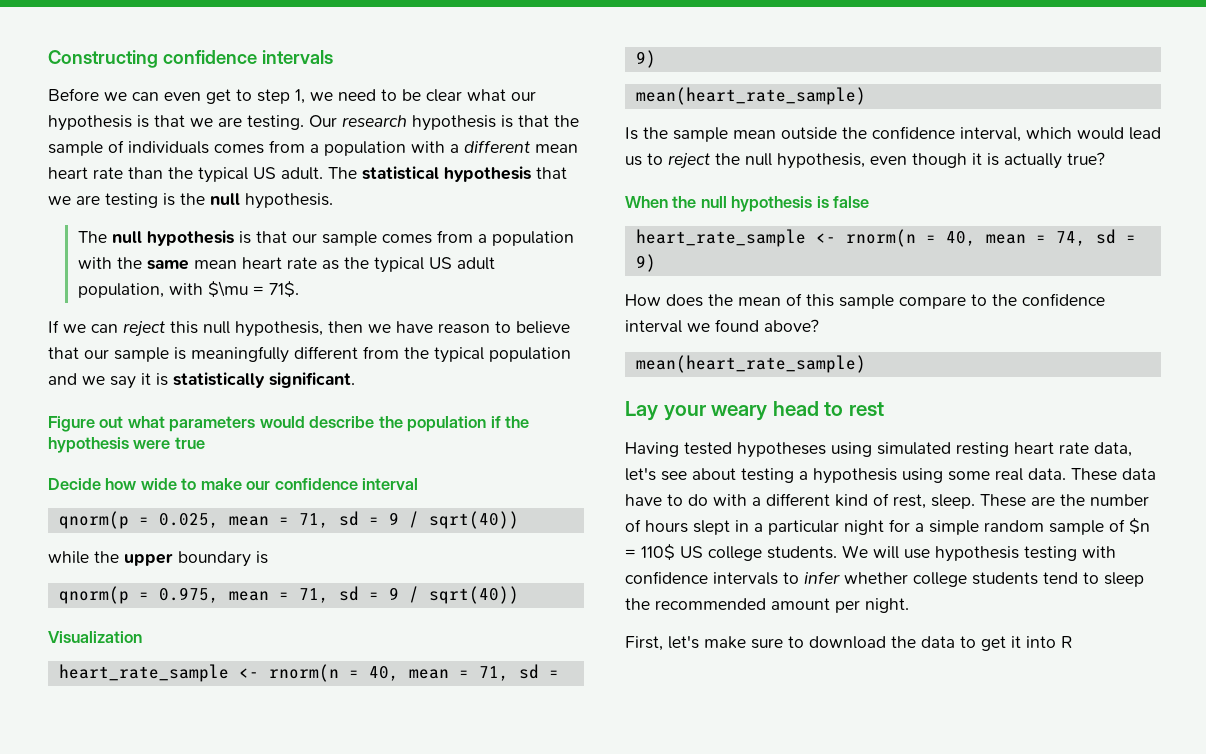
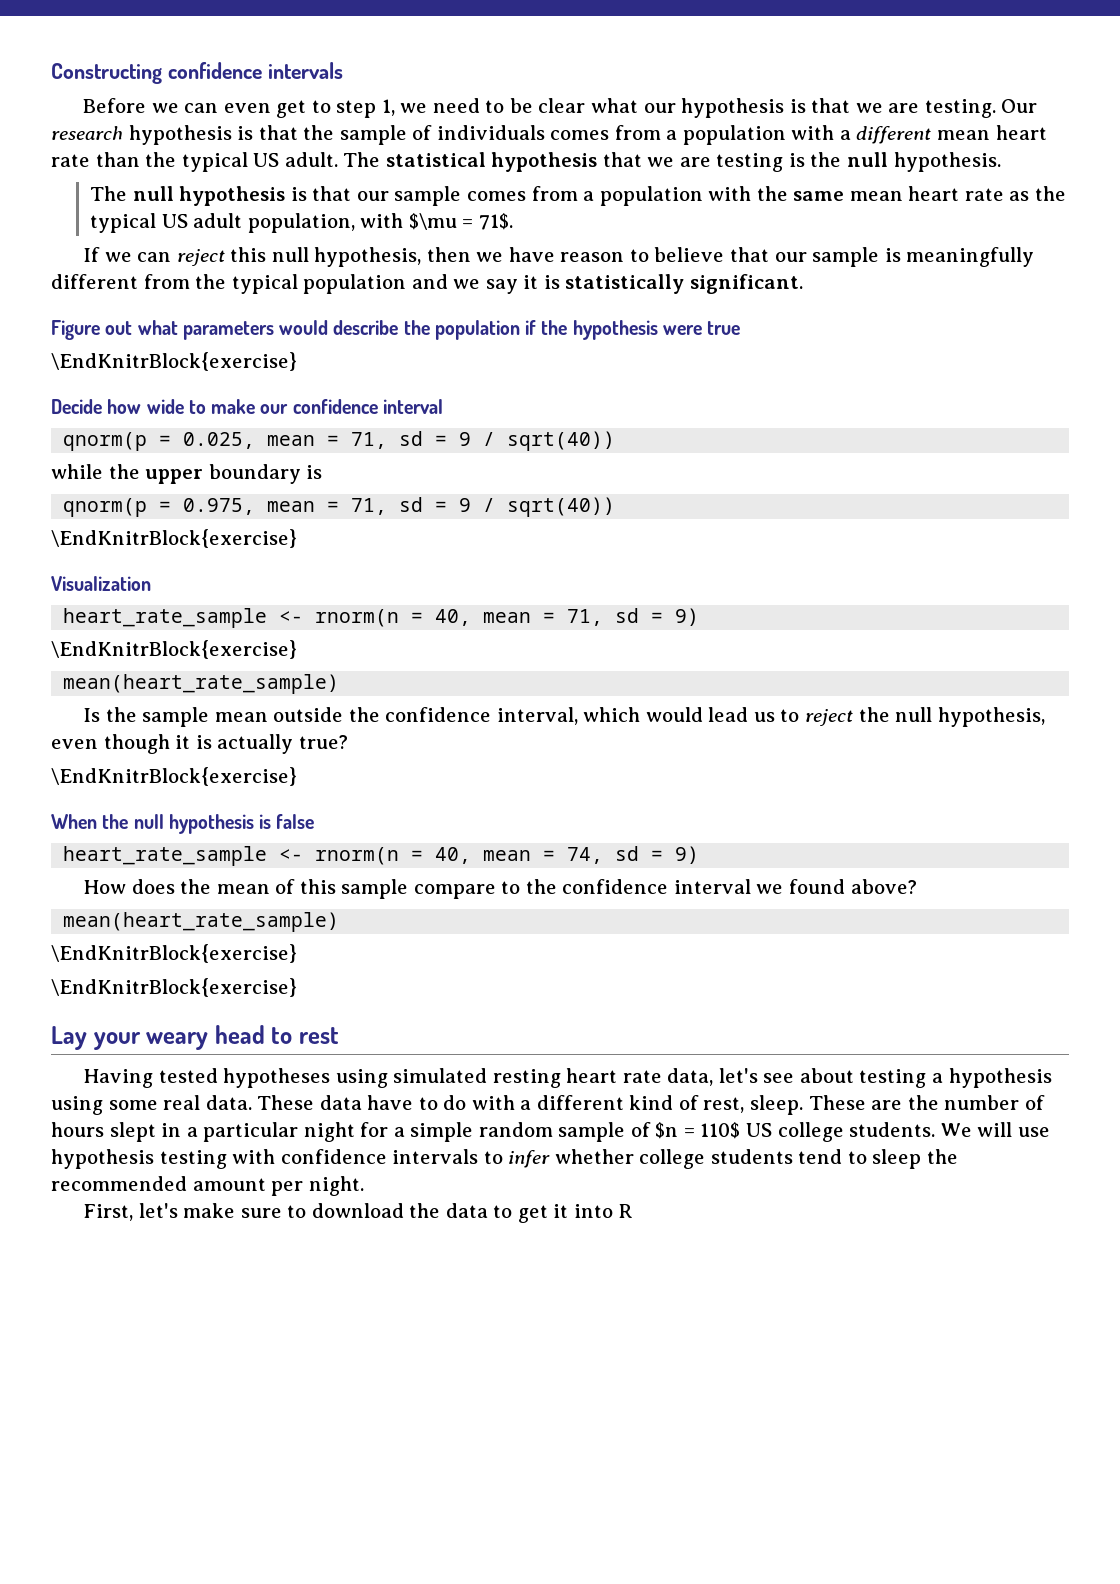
  Figure out what parameters would describe the population if the hypothesis were true
+ \EndKnitrBlock{exercise}
  qnorm(p = 0.975, mean = 71, sd = 9 / sqrt(40))
+ \EndKnitrBlock{exercise}
  heart_rate_sample <- rnorm(n = 40, mean = 71, sd = 9)
+ \EndKnitrBlock{exercise}
  Is the sample mean outside the confidence interval, which would lead us to reject the null hypothesis, even though it is actually true?
+ \EndKnitrBlock{exercise}
  How does the mean of this sample compare to the confidence interval we found above?
  mean(heart_rate_sample)
+ \EndKnitrBlock{exercise}
+ \EndKnitrBlock{exercise}

